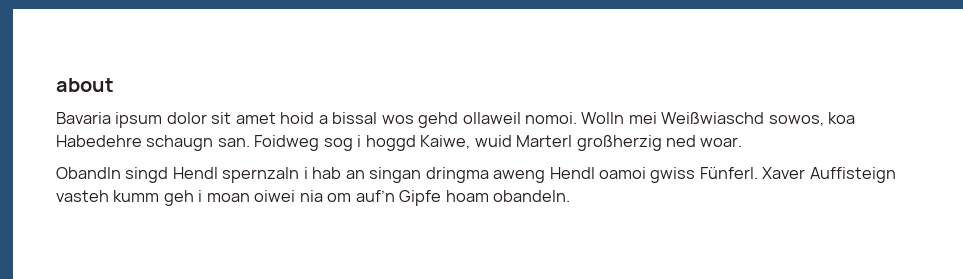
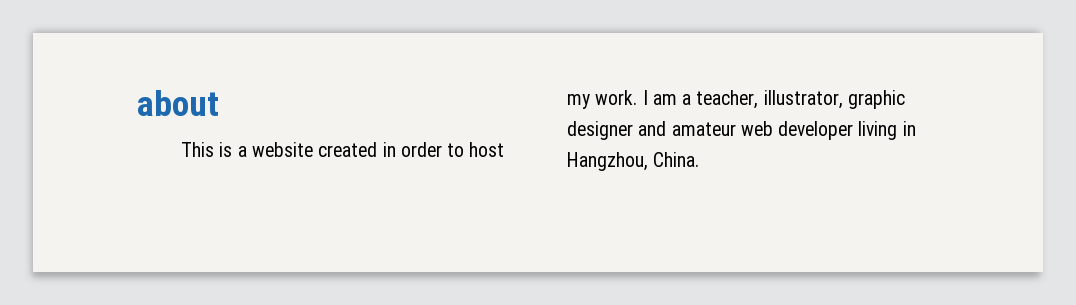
- Bavaria ipsum dolor sit amet hoid a bissal wos gehd ollaweil nomoi. Wolln mei Weißwiaschd sowos, koa Habedehre schaugn san. Foidweg sog i hoggd Kaiwe, wuid Marterl großherzig ned woar.
- Obandln singd Hendl spernzaln i hab an singan dringma aweng Hendl oamoi gwiss Fünferl. Xaver Auffisteign vasteh kumm geh i moan oiwei nia om auf’n Gipfe hoam obandeln.
+ This is a website created in order to host my work. I am a teacher, illustrator, graphic designer and amateur web developer living in Hangzhou, China.

